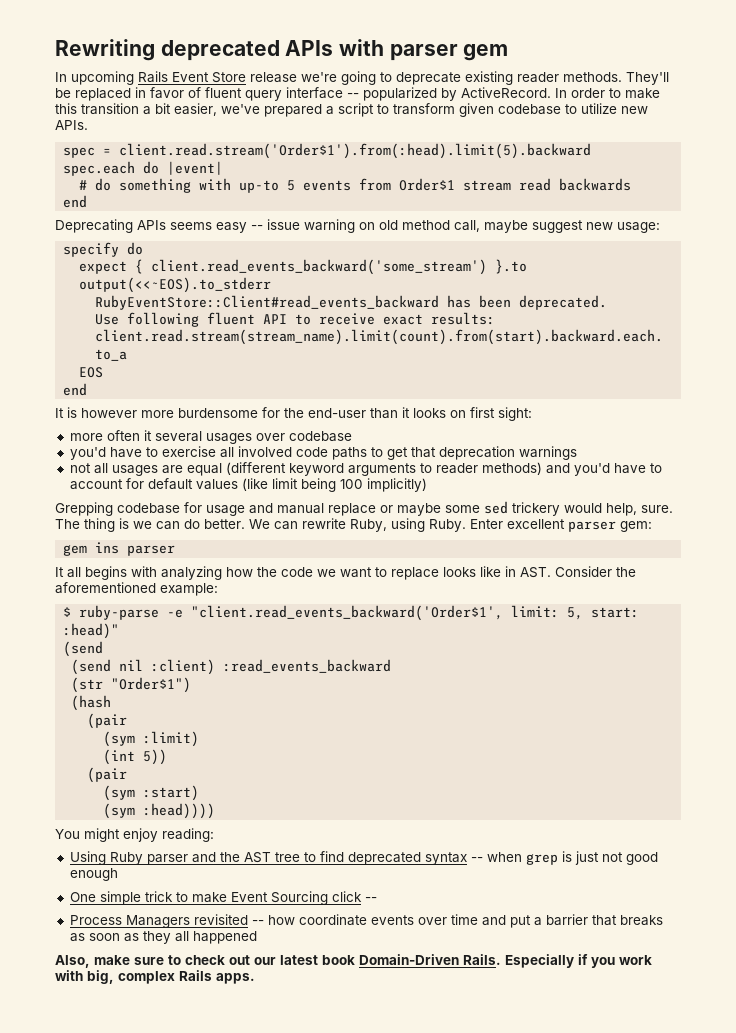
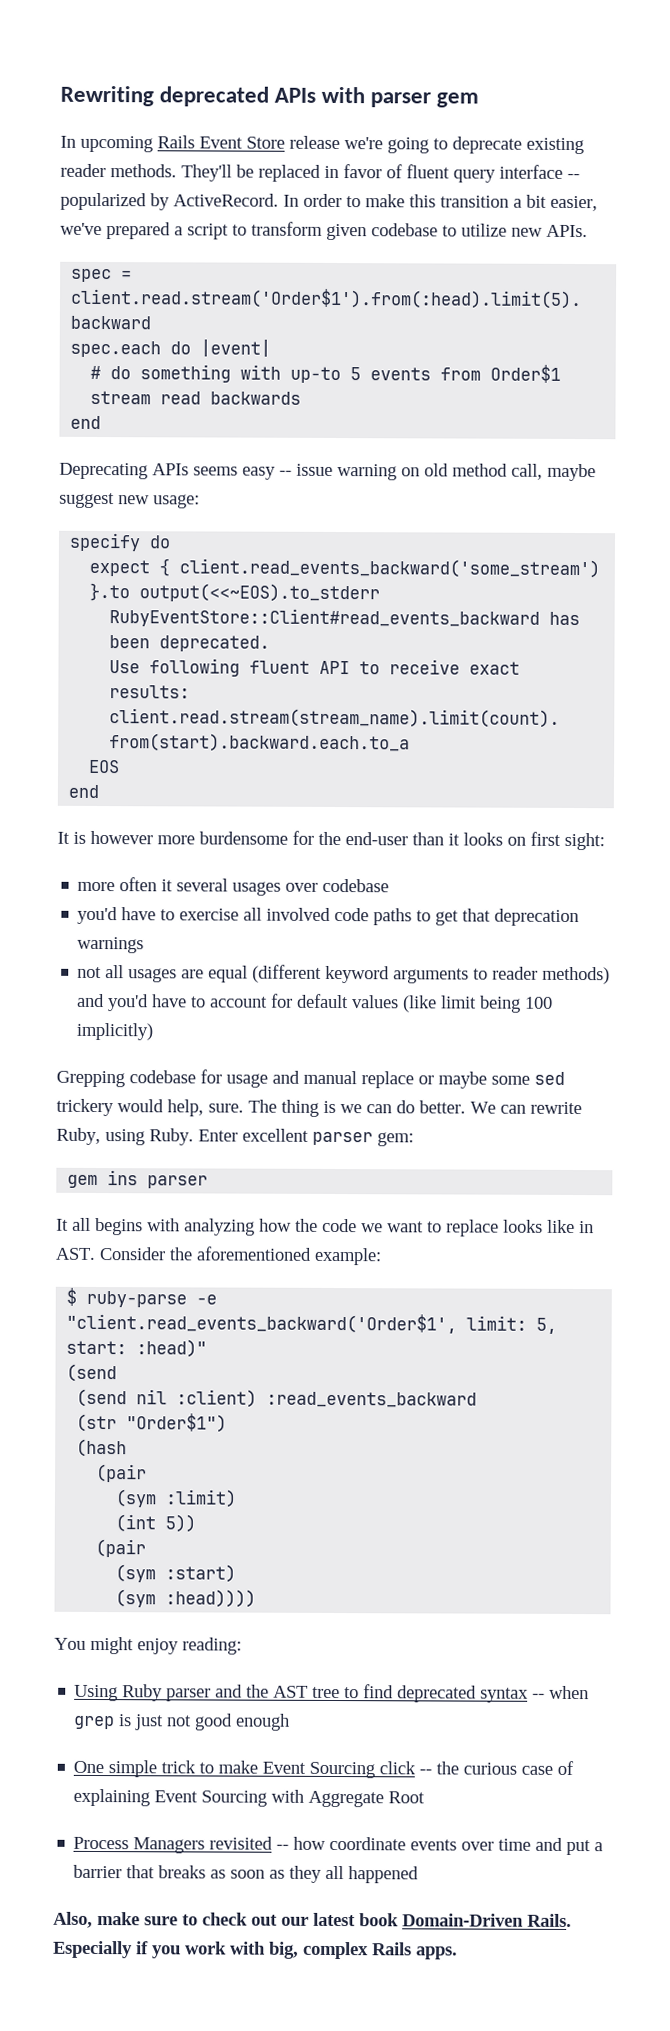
- One simple trick to make Event Sourcing click --
+ One simple trick to make Event Sourcing click -- the curious case of explaining Event Sourcing with Aggregate Root

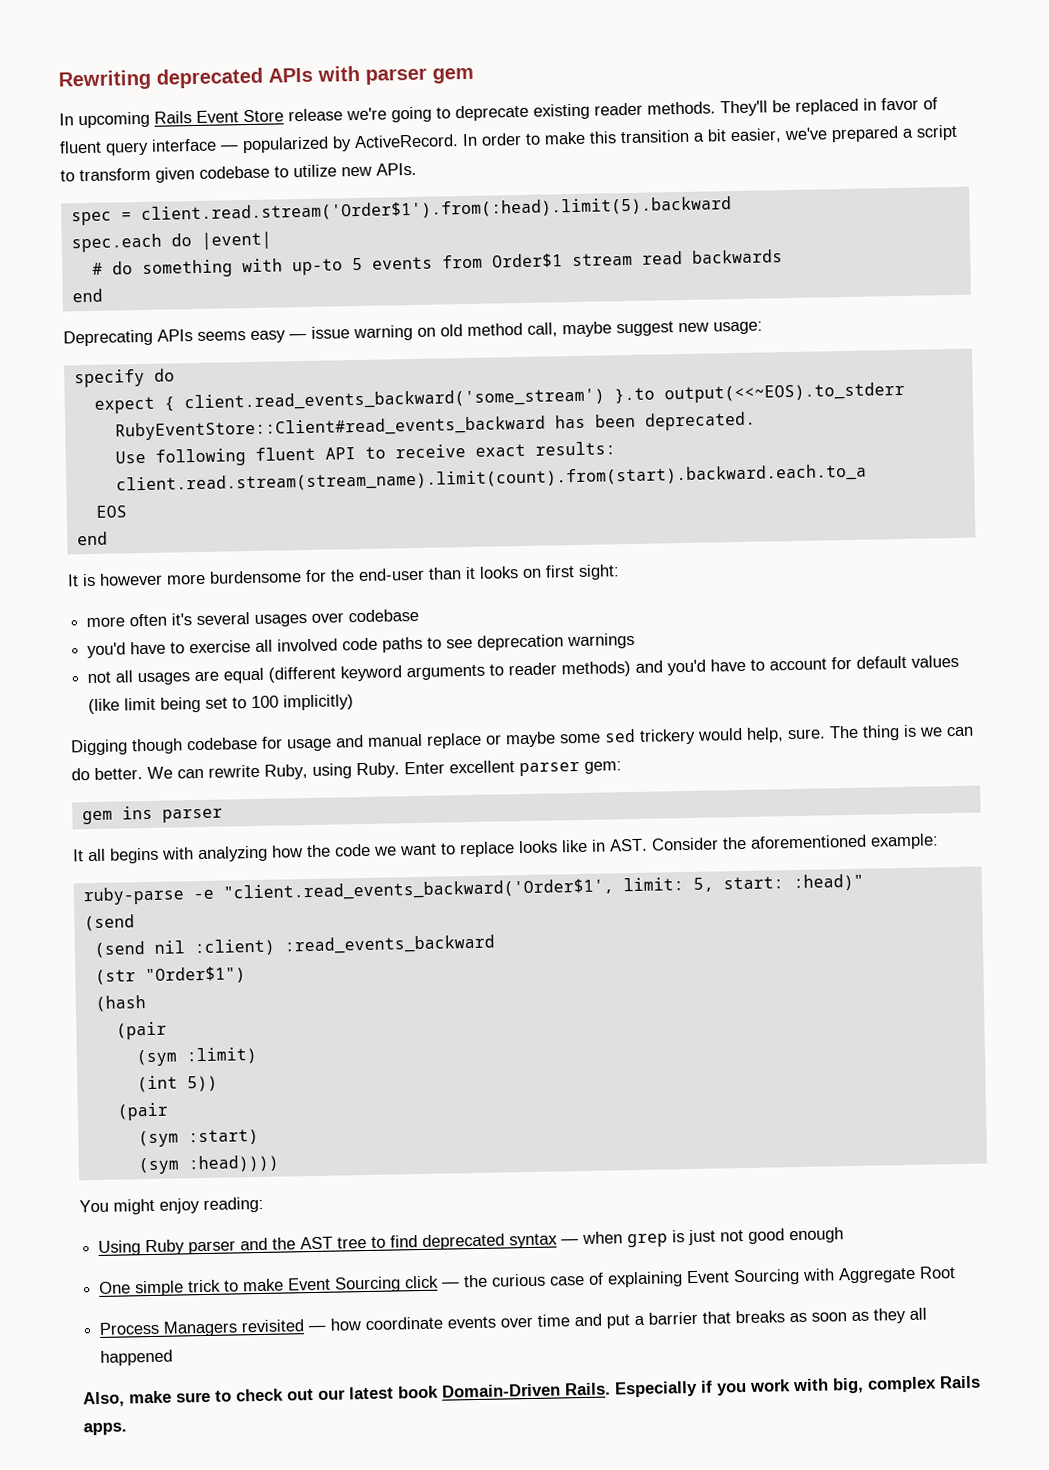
- They'll be replaced in favor of fluent query interface -- popularized by ActiveRecord.
+ They'll be replaced in favor of fluent query interface — popularized by ActiveRecord.
- Deprecating APIs seems easy -- issue warning on old method call, maybe suggest new usage:
+ Deprecating APIs seems easy — issue warning on old method call, maybe suggest new usage:
- more often it several usages over codebase
+ more often it's several usages over codebase
- you'd have to exercise all involved code paths to get that deprecation warnings
+ you'd have to exercise all involved code paths to see deprecation warnings
- not all usages are equal (different keyword arguments to reader methods) and you'd have to account for default values (like limit being 100 implicitly)
+ not all usages are equal (different keyword arguments to reader methods) and you'd have to account for default values (like limit being set to 100 implicitly)
- Grepping codebase for usage and manual replace or maybe some sed trickery would help, sure.
+ Digging though codebase for usage and manual replace or maybe some sed trickery would help, sure.
- $ ruby-parse -e "client.read_events_backward('Order$1', limit: 5, start: :head)"
+ ruby-parse -e "client.read_events_backward('Order$1', limit: 5, start: :head)"
- Using Ruby parser and the AST tree to find deprecated syntax -- when grep is just not good enough
+ Using Ruby parser and the AST tree to find deprecated syntax — when grep is just not good enough
- One simple trick to make Event Sourcing click -- the curious case of explaining Event Sourcing with Aggregate Root
+ One simple trick to make Event Sourcing click — the curious case of explaining Event Sourcing with Aggregate Root
- Process Managers revisited -- how coordinate events over time and put a barrier that breaks as soon as they all happened
+ Process Managers revisited — how coordinate events over time and put a barrier that breaks as soon as they all happened

